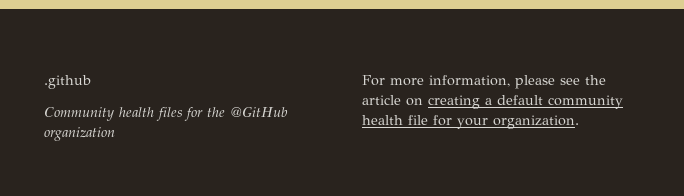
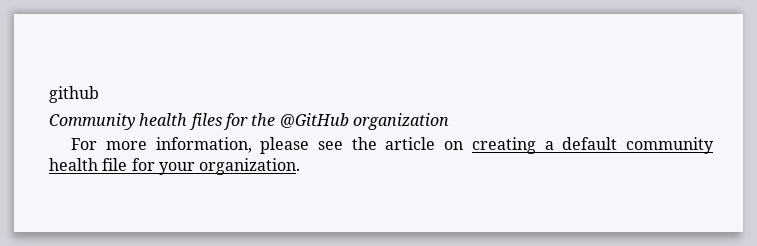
- .github
+ github

